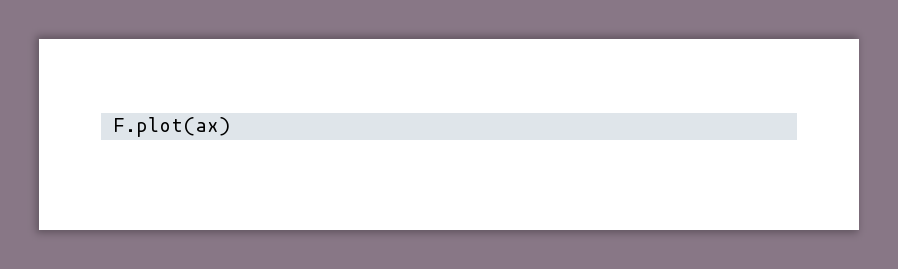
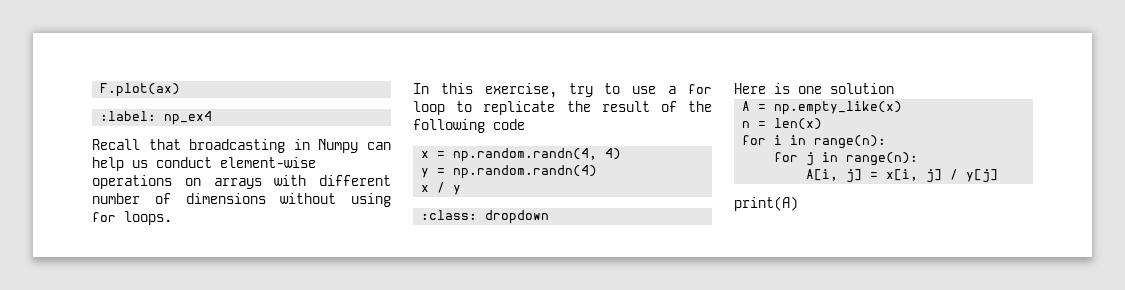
+ :label: np_ex4
+ Recall that broadcasting in Numpy can help us conduct element-wise operations on arrays with different number of dimensions without using for loops.
+ In this exercise, try to use a for loop to replicate the result of the following code
+ x = np.random.randn(4, 4)
+ y = np.random.randn(4)
+ x / y
+ :class: dropdown
+ Here is one solution
+ A = np.empty_like(x)
+ n = len(x)
+ for i in range(n):
+ for j in range(n):
+ A[i, j] = x[i, j] / y[j]
+ print(A)

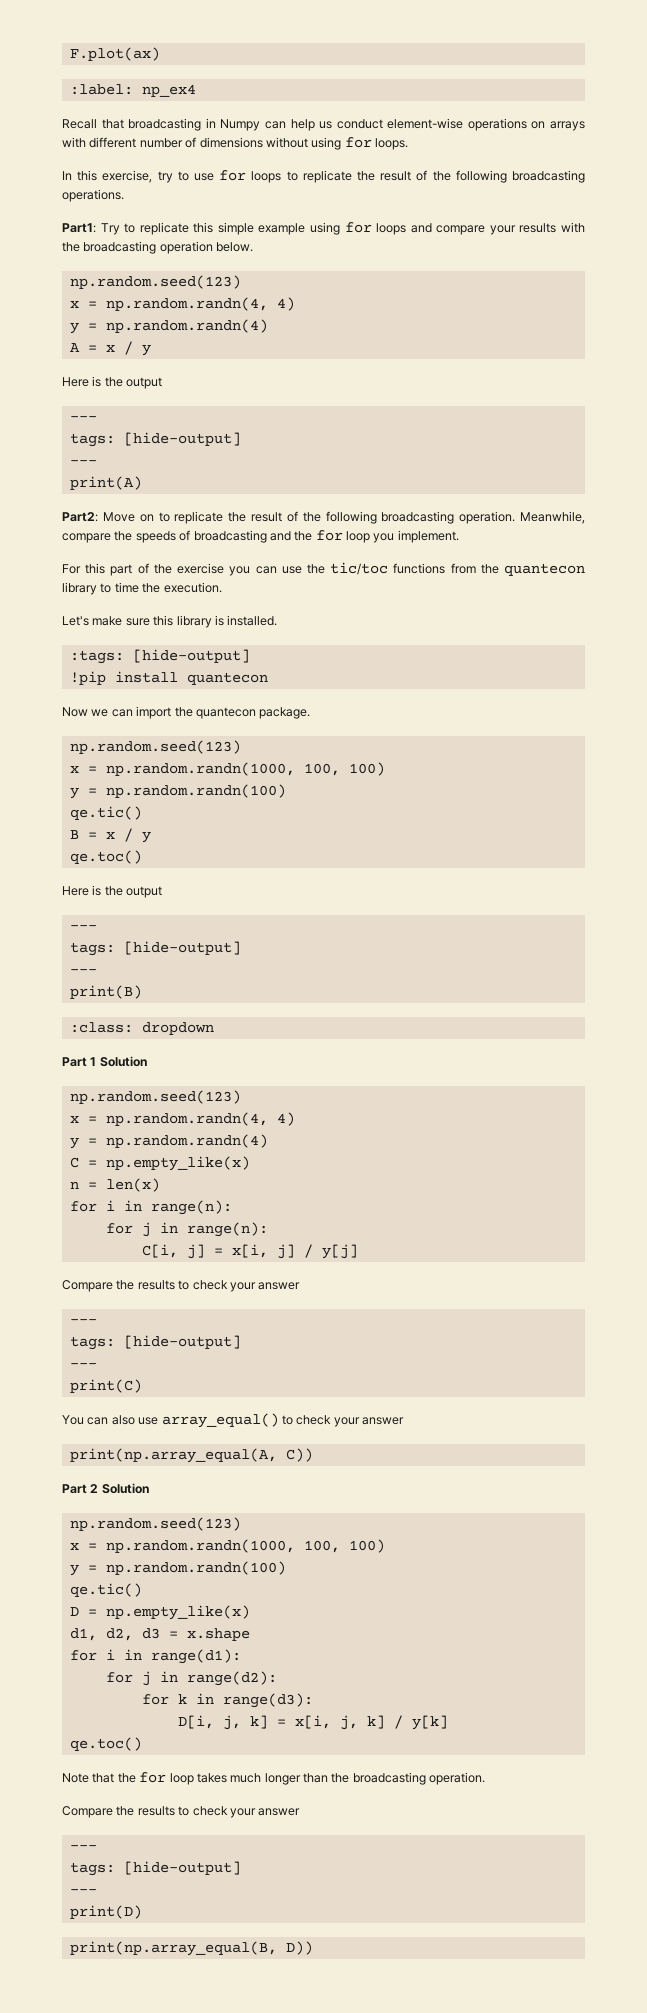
- In this exercise, try to use a for loop to replicate the result of the following code
+ In this exercise, try to use for loops to replicate the result of the following broadcasting operations.
+ Part1: Try to replicate this simple example using for loops and compare your results with the broadcasting operation below.
+ np.random.seed(123)
  x = np.random.randn(4, 4)
  y = np.random.randn(4)
- x / y
+ A = x / y
+ Here is the output
+ ---
+ tags: [hide-output]
+ ---
+ print(A)
+ Part2: Move on to replicate the result of the following broadcasting operation. Meanwhile, compare the speeds of broadcasting and the for loop you implement.
+ For this part of the exercise you can use the tic/toc functions from the quantecon library to time the execution.
+ Let's make sure this library is installed.
+ :tags: [hide-output]
+ !pip install quantecon
+ Now we can import the quantecon package.
+ np.random.seed(123)
+ x = np.random.randn(1000, 100, 100)
+ y = np.random.randn(100)
+ qe.tic()
+ B = x / y
+ qe.toc()
+ Here is the output
+ ---
+ tags: [hide-output]
+ ---
+ print(B)
  :class: dropdown
- Here is one solution
- A = np.empty_like(x)
+ Part 1 Solution
+ np.random.seed(123)
+ x = np.random.randn(4, 4)
+ y = np.random.randn(4)
+ C = np.empty_like(x)
- A[i, j] = x[i, j] / y[j]
- print(A)
+ C[i, j] = x[i, j] / y[j]
+ Compare the results to check your answer
+ ---
+ tags: [hide-output]
+ ---
+ print(C)
+ You can also use array_equal() to check your answer
+ print(np.array_equal(A, C))
+ Part 2 Solution
+ np.random.seed(123)
+ x = np.random.randn(1000, 100, 100)
+ y = np.random.randn(100)
+ qe.tic()
+ D = np.empty_like(x)
+ d1, d2, d3 = x.shape
+ for i in range(d1):
+ for j in range(d2):
+ for k in range(d3):
+ D[i, j, k] = x[i, j, k] / y[k]
+ qe.toc()
+ Note that the for loop takes much longer than the broadcasting operation.
+ Compare the results to check your answer
+ ---
+ tags: [hide-output]
+ ---
+ print(D)
+ print(np.array_equal(B, D))

